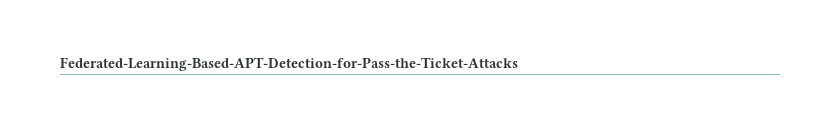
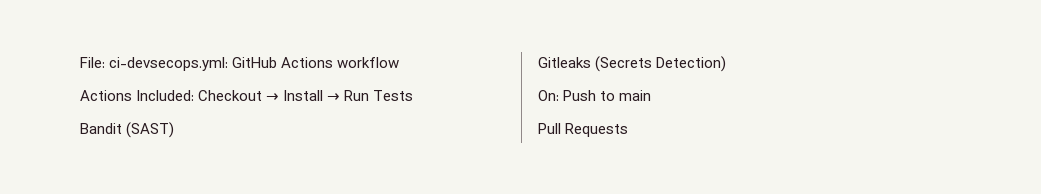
- Federated-Learning-Based-APT-Detection-for-Pass-the-Ticket-Attacks
+ File: ci-devsecops.yml: GitHub Actions workflow
+ Actions Included: Checkout → Install → Run Tests
+ Bandit (SAST)
+ Gitleaks (Secrets Detection)
+ On: Push to main
+ Pull Requests

